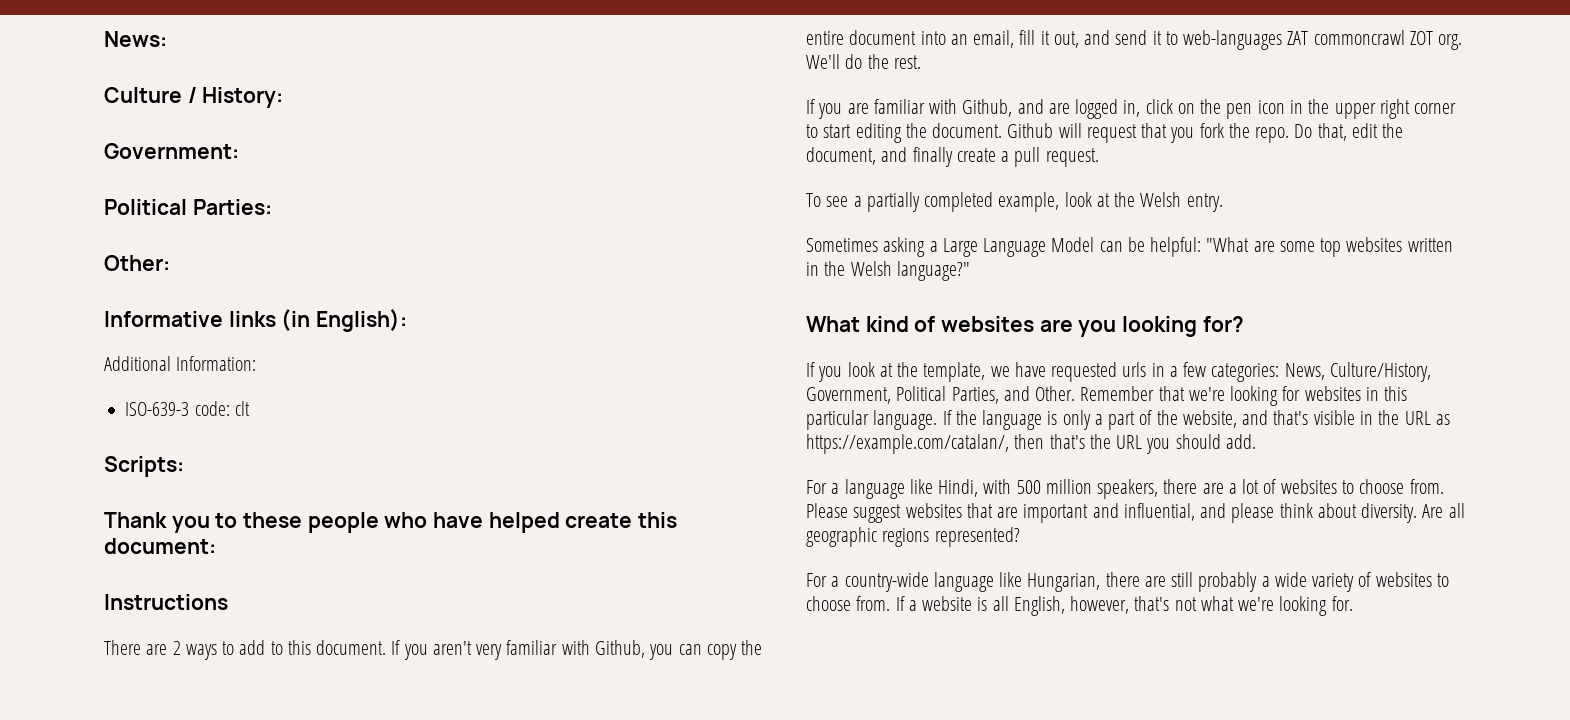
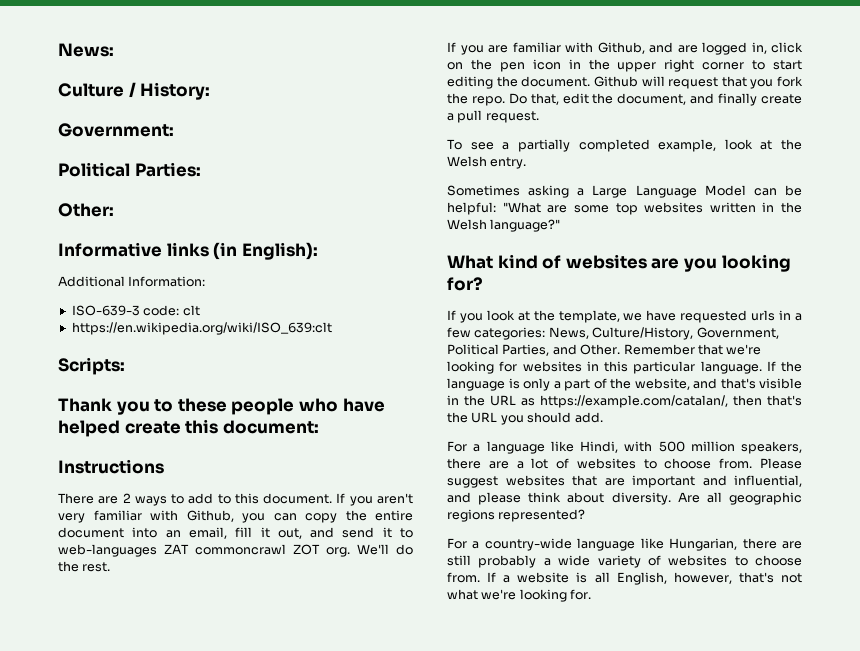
+ https://en.wikipedia.org/wiki/ISO_639:clt

